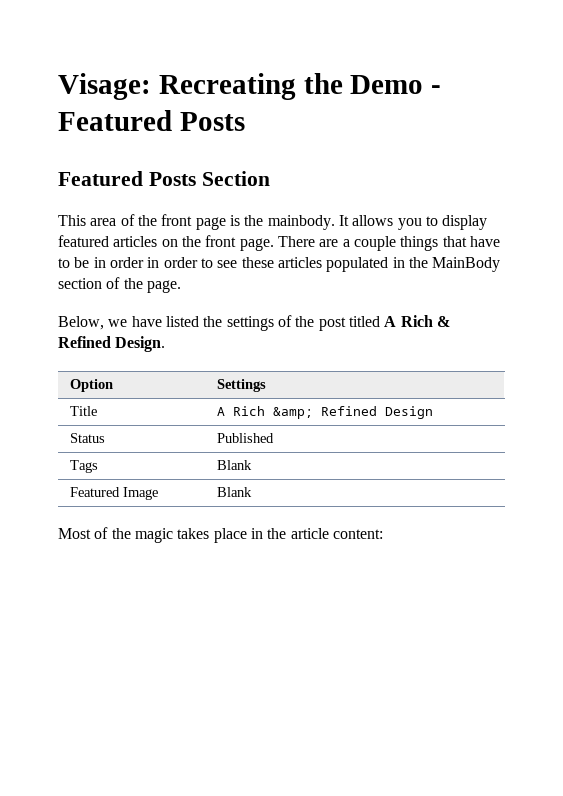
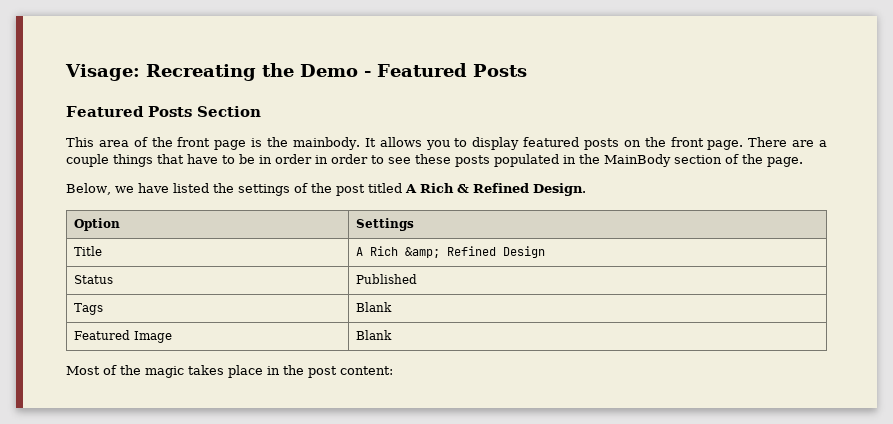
- It allows you to display featured articles on the front page.
+ It allows you to display featured posts on the front page.
- There are a couple things that have to be in order in order to see these articles populated in the MainBody section of the page.
+ There are a couple things that have to be in order in order to see these posts populated in the MainBody section of the page.
- Most of the magic takes place in the article content:
+ Most of the magic takes place in the post content:

